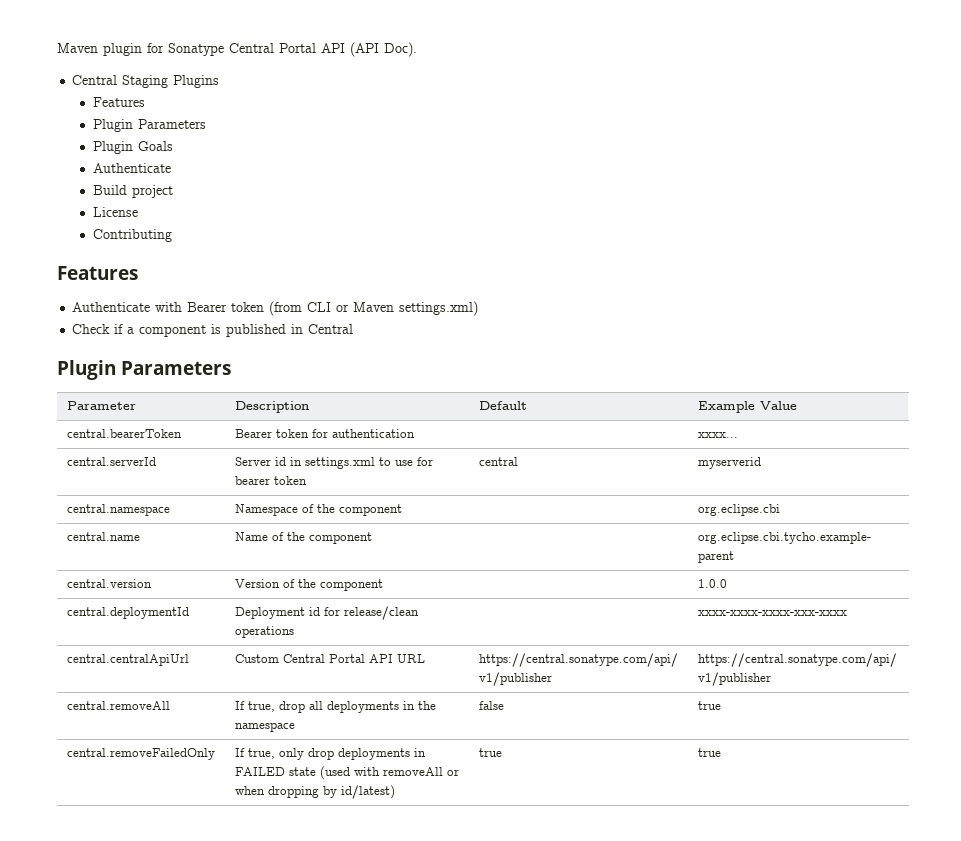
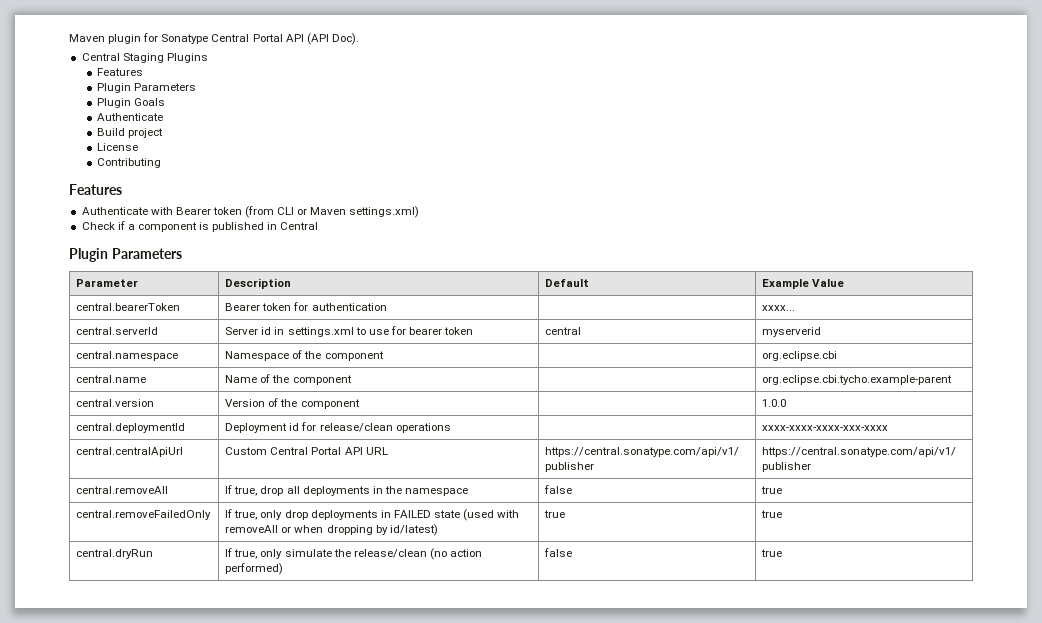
+ central.dryRun | If true, only simulate the release/clean (no action performed) | false | true

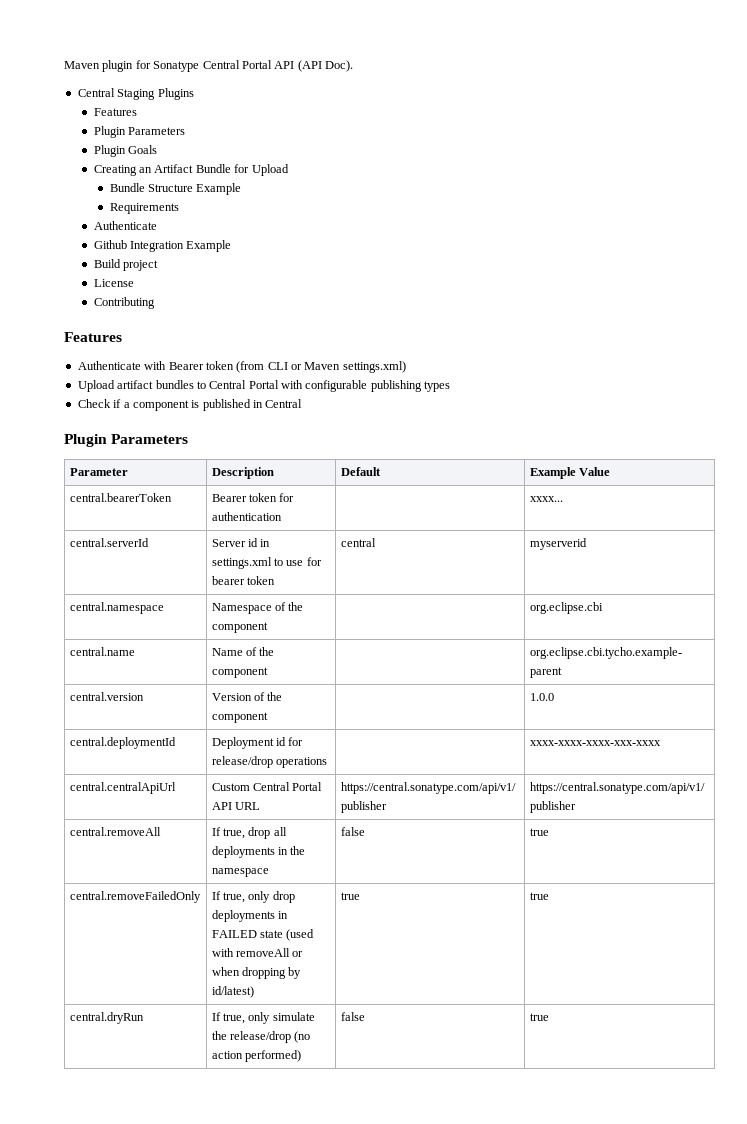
  Plugin Goals
+ Creating an Artifact Bundle for Upload
+ Bundle Structure Example
+ Requirements
  Authenticate
+ Github Integration Example
+ Upload artifact bundles to Central Portal with configurable publishing types
- central.deploymentId | Deployment id for release/clean operations | | xxxx-xxxx-xxxx-xxx-xxxx
+ central.deploymentId | Deployment id for release/drop operations | | xxxx-xxxx-xxxx-xxx-xxxx
- central.dryRun | If true, only simulate the release/clean (no action performed) | false | true
+ central.dryRun | If true, only simulate the release/drop (no action performed) | false | true

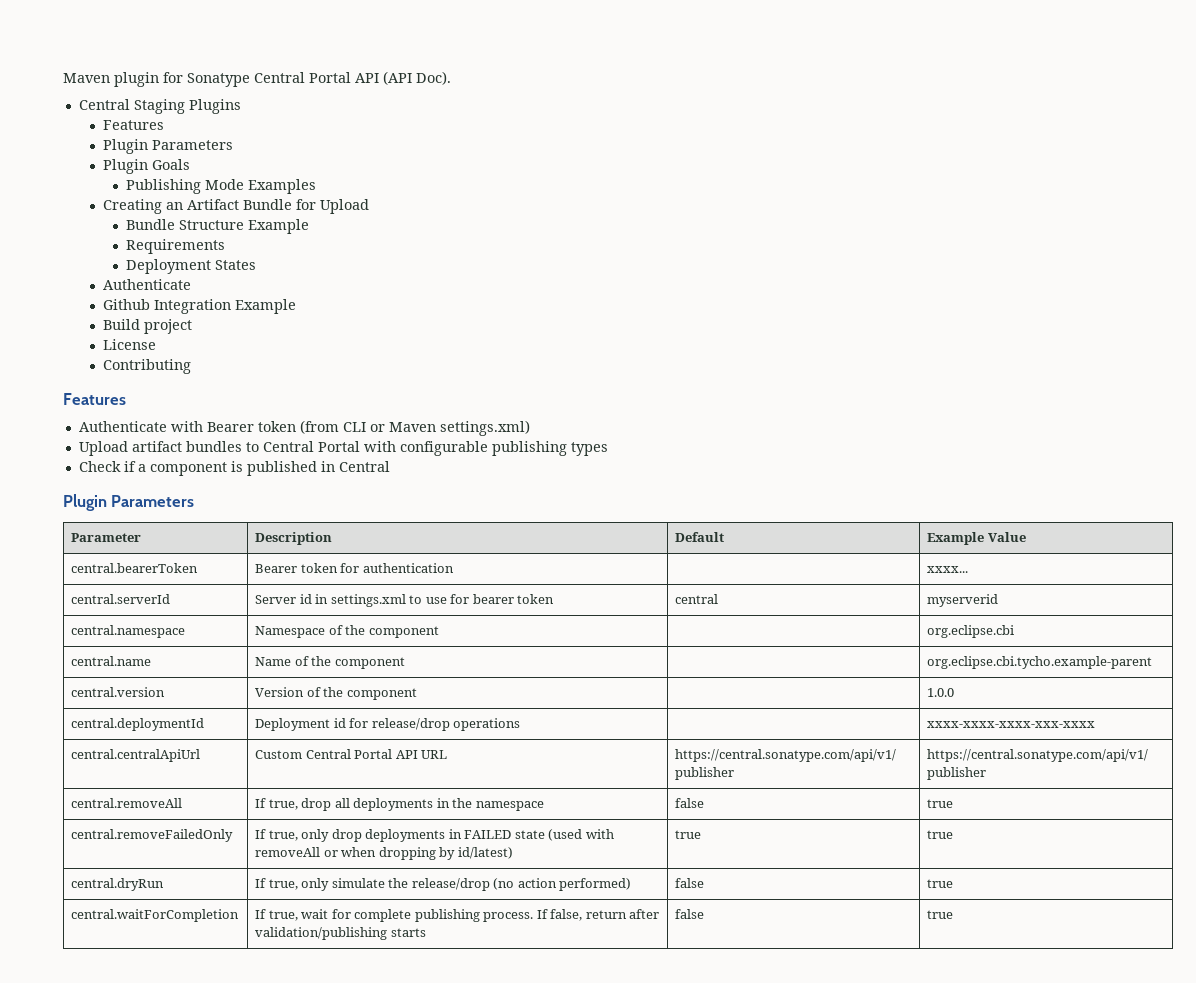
+ Publishing Mode Examples
+ Deployment States
+ central.waitForCompletion | If true, wait for complete publishing process. If false, return after validation/publishing starts | false | true

